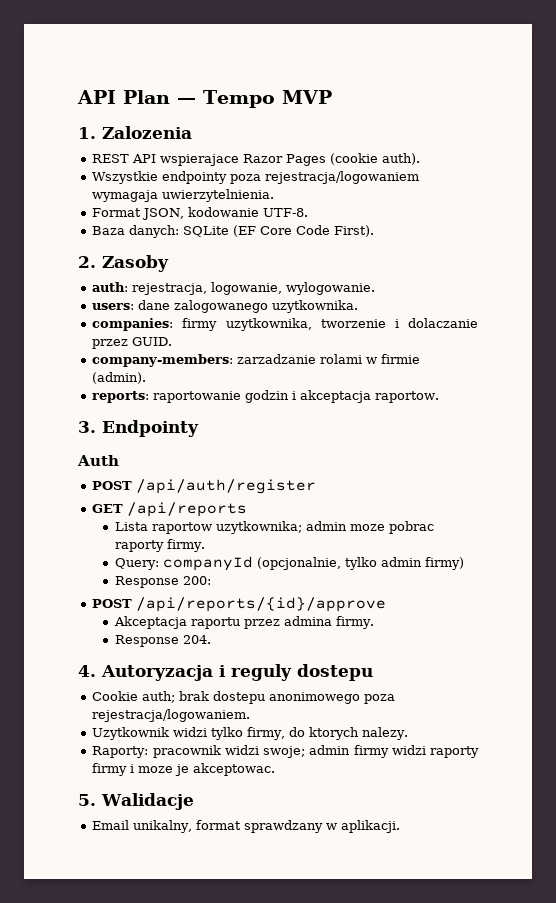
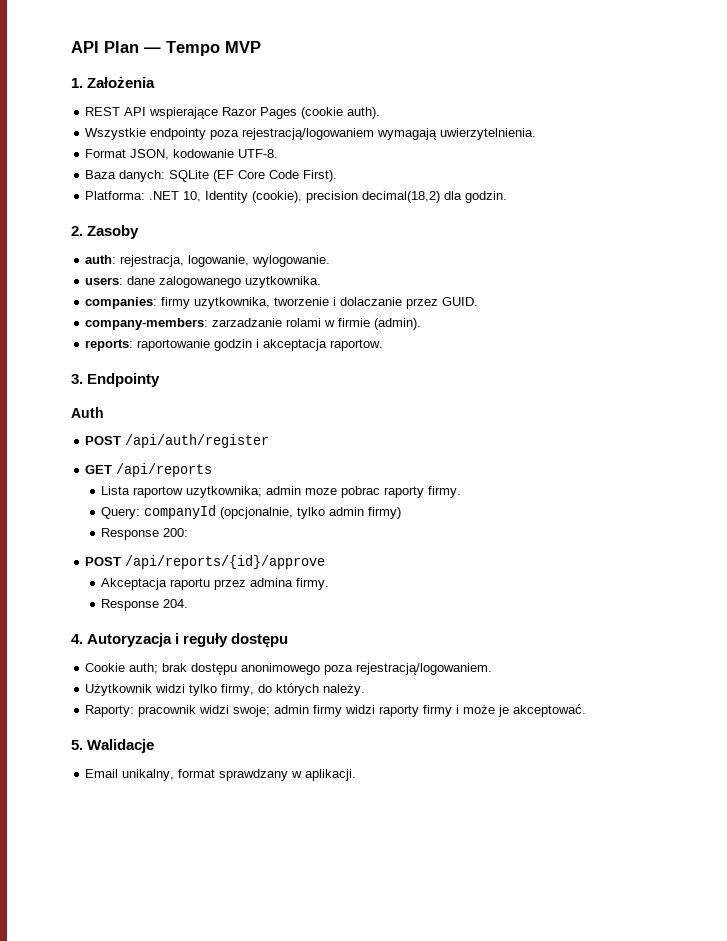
- 1. Zalozenia
+ 1. Założenia
- REST API wspierajace Razor Pages (cookie auth).
+ REST API wspierające Razor Pages (cookie auth).
- Wszystkie endpointy poza rejestracja/logowaniem wymagaja uwierzytelnienia.
+ Wszystkie endpointy poza rejestracją/logowaniem wymagają uwierzytelnienia.
+ Platforma: .NET 10, Identity (cookie), precision decimal(18,2) dla godzin.
- 4. Autoryzacja i reguly dostepu
+ 4. Autoryzacja i reguły dostępu
- Cookie auth; brak dostepu anonimowego poza rejestracja/logowaniem.
- Uzytkownik widzi tylko firmy, do ktorych nalezy.
+ Cookie auth; brak dostępu anonimowego poza rejestracją/logowaniem.
+ Użytkownik widzi tylko firmy, do których należy.
- Raporty: pracownik widzi swoje; admin firmy widzi raporty firmy i moze je akceptowac.
+ Raporty: pracownik widzi swoje; admin firmy widzi raporty firmy i może je akceptować.

